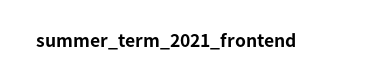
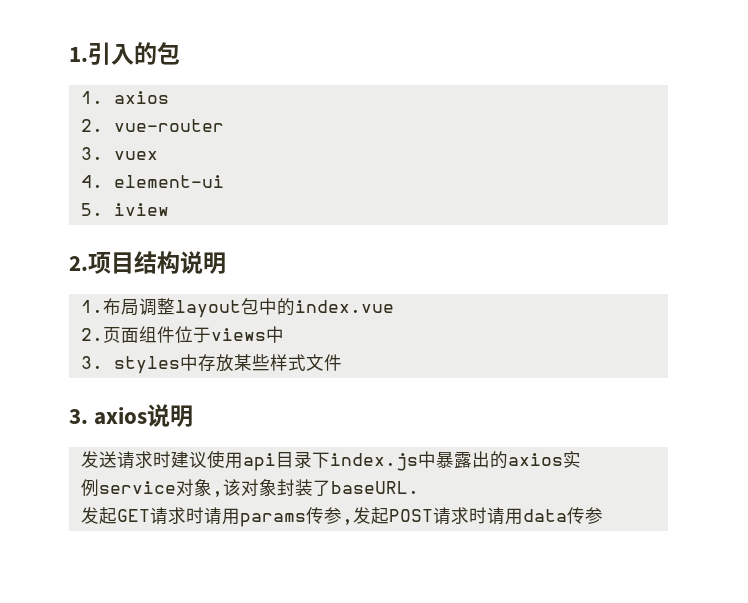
- summer_term_2021_frontend
+ 1.引入的包
+ 1. axios
+ 2. vue-router
+ 3. vuex
+ 4. element-ui
+ 5. iview
+ 2.项目结构说明
+ 1.布局调整layout包中的index.vue
+ 2.页面组件位于views中
+ 3. styles中存放某些样式文件
+ 3. axios说明
+ 发送请求时建议使用api目录下index.js中暴露出的axios实
+ 例service对象,该对象封装了baseURL.
+ 发起GET请求时请用params传参,发起POST请求时请用data传参

